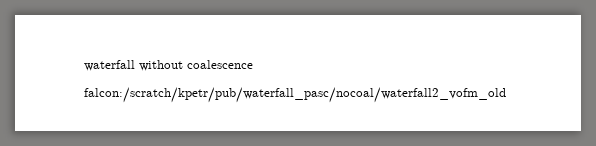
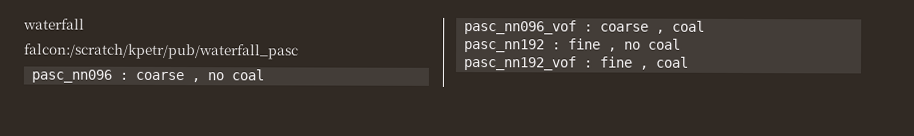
- waterfall without coalescence
- falcon:/scratch/kpetr/pub/waterfall_pasc/nocoal/waterfall2_vofm_old
+ waterfall
+ falcon:/scratch/kpetr/pub/waterfall_pasc
+ pasc_nn096 : coarse , no coal
+ pasc_nn096_vof : coarse , coal
+ pasc_nn192 : fine , no coal
+ pasc_nn192_vof : fine , coal

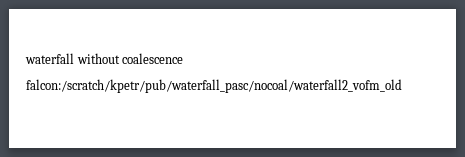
- waterfall
- falcon:/scratch/kpetr/pub/waterfall_pasc
- pasc_nn096 : coarse , no coal
- pasc_nn096_vof : coarse , coal
- pasc_nn192 : fine , no coal
- pasc_nn192_vof : fine , coal
+ waterfall without coalescence
+ falcon:/scratch/kpetr/pub/waterfall_pasc/nocoal/waterfall2_vofm_old

